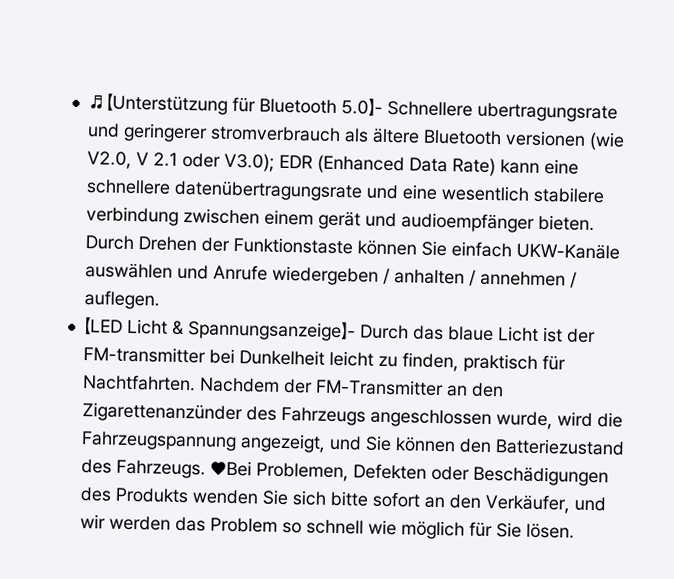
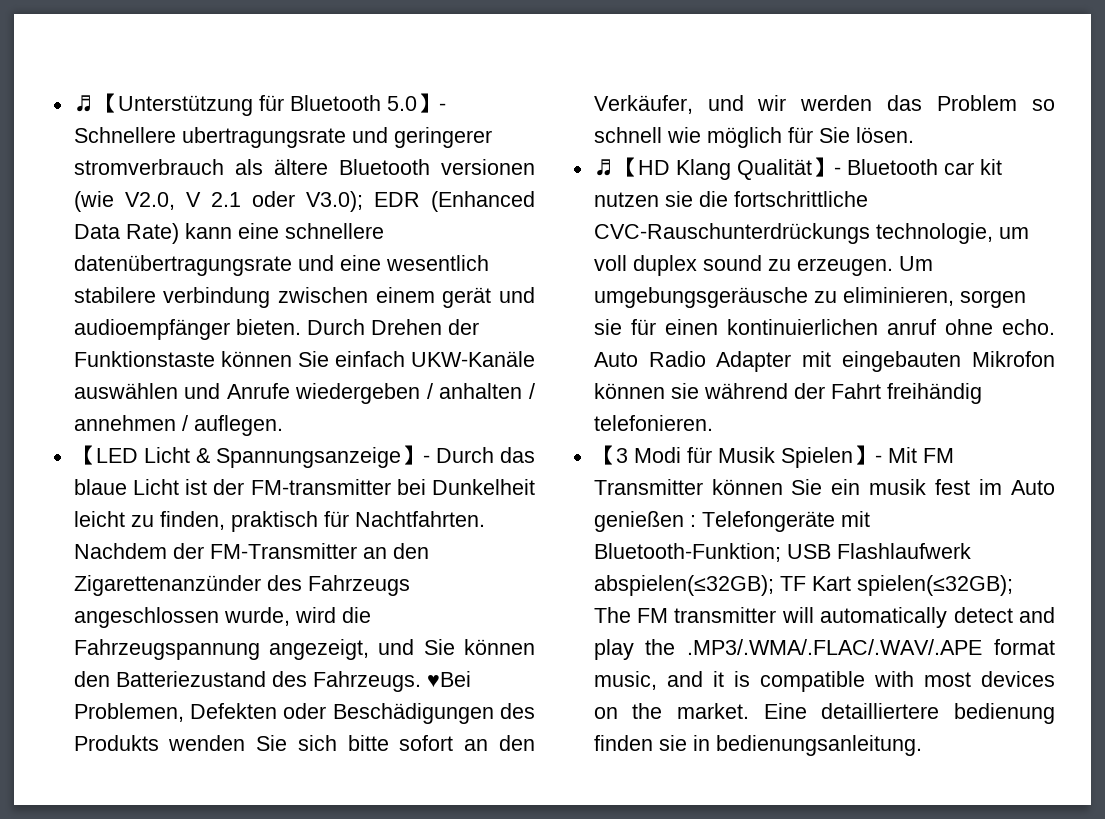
+ ♬【HD Klang Qualität】- Bluetooth car kit nutzen sie die fortschrittliche CVC-Rauschunterdrückungs technologie, um voll duplex sound zu erzeugen. Um umgebungsgeräusche zu eliminieren, sorgen sie für einen kontinuierlichen anruf ohne echo. Auto Radio Adapter mit eingebauten Mikrofon können sie während der Fahrt freihändig telefonieren.
+ 【3 Modi für Musik Spielen】- Mit FM Transmitter können Sie ein musik fest im Auto genießen : Telefongeräte mit Bluetooth-Funktion; USB Flashlaufwerk abspielen(≤32GB); TF Kart spielen(≤32GB); The FM transmitter will automatically detect and play the .MP3/.WMA/.FLAC/.WAV/.APE format music, and it is compatible with most devices on the market. Eine detailliertere bedienung finden sie in bedienungsanleitung.

